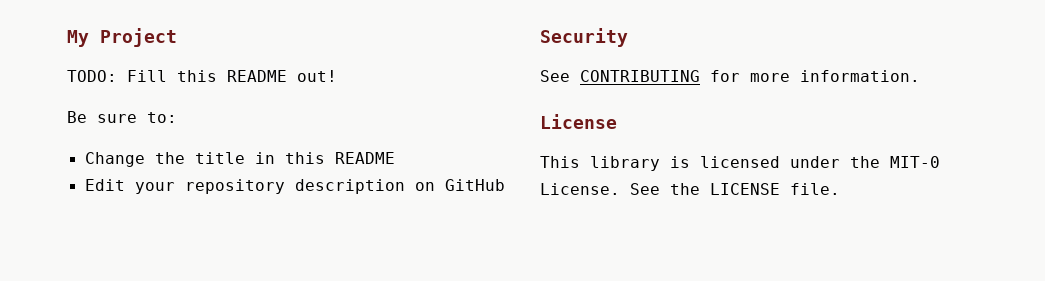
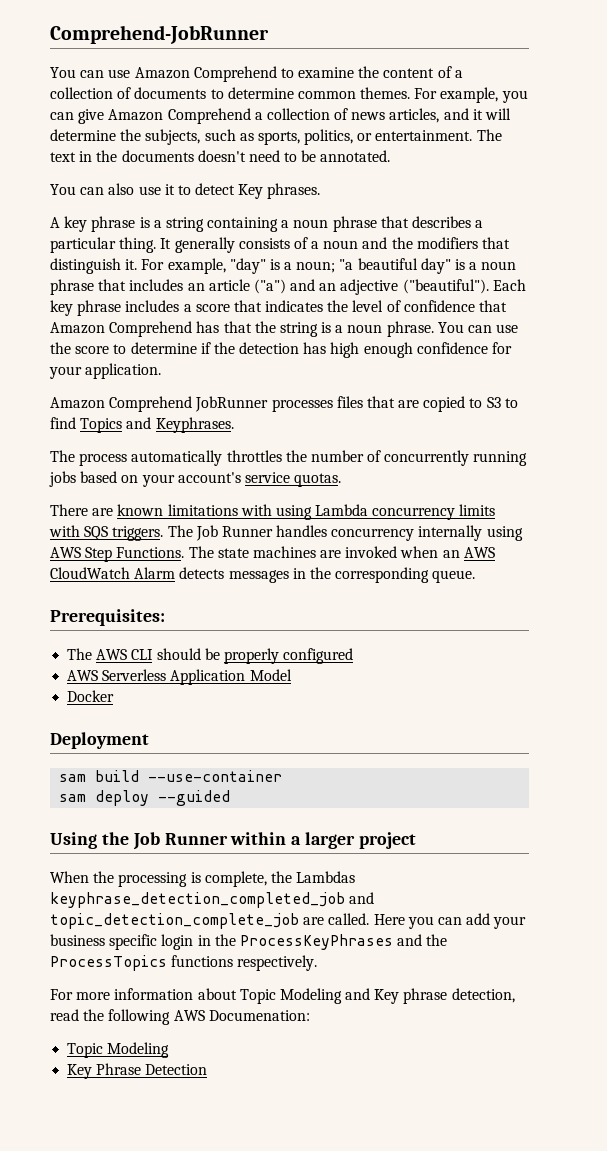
- My Project
- TODO: Fill this README out!
- Be sure to:
- Change the title in this README
- Edit your repository description on GitHub
- Security
- See CONTRIBUTING for more information.
- License
- This library is licensed under the MIT-0 License. See the LICENSE file.
+ Comprehend-JobRunner
+ You can use Amazon Comprehend to examine the content of a collection of documents to determine common themes. For example, you can give Amazon Comprehend a collection of news articles, and it will determine the subjects, such as sports, politics, or entertainment. The text in the documents doesn't need to be annotated.
+ You can also use it to detect Key phrases.
+ A key phrase is a string containing a noun phrase that describes a particular thing. It generally consists of a noun and the modifiers that distinguish it. For example, "day" is a noun; "a beautiful day" is a noun phrase that includes an article ("a") and an adjective ("beautiful"). Each key phrase includes a score that indicates the level of confidence that Amazon Comprehend has that the string is a noun phrase. You can use the score to determine if the detection has high enough confidence for your application.
+ Amazon Comprehend JobRunner processes files that are copied to S3 to find Topics and Keyphrases.
+ The process automatically throttles the number of concurrently running jobs based on your account's service quotas.
+ There are known limitations with using Lambda concurrency limits with SQS triggers. The Job Runner handles concurrency internally using AWS Step Functions. The state machines are invoked when an AWS CloudWatch Alarm detects messages in the corresponding queue.
+ Prerequisites:
+ The AWS CLI should be properly configured
+ AWS Serverless Application Model
+ Docker
+ Deployment
+ sam build --use-container
+ sam deploy --guided
+ Using the Job Runner within a larger project
+ When the processing is complete, the Lambdas keyphrase_detection_completed_job and topic_detection_complete_job are called. Here you can add your business specific login in the ProcessKeyPhrases and the ProcessTopics functions respectively.
+ For more information about Topic Modeling and Key phrase detection, read the following AWS Documenation:
+ Topic Modeling
+ Key Phrase Detection

